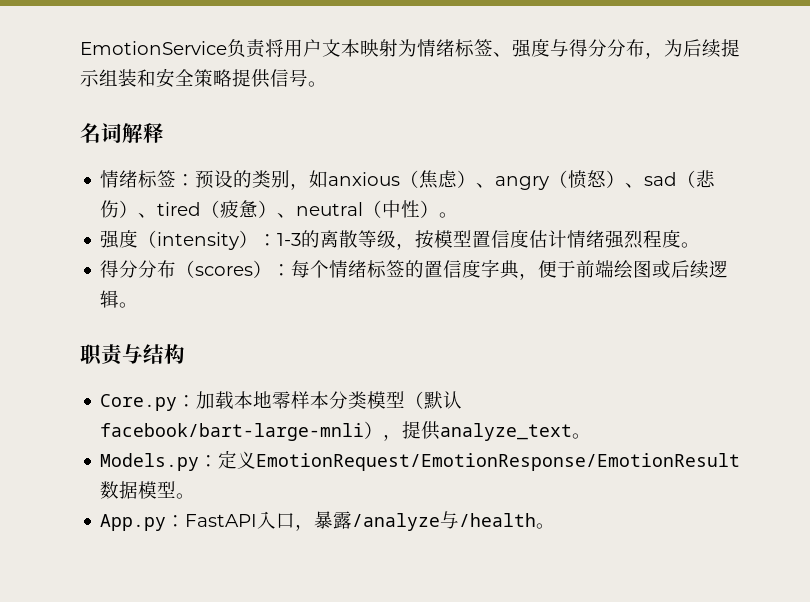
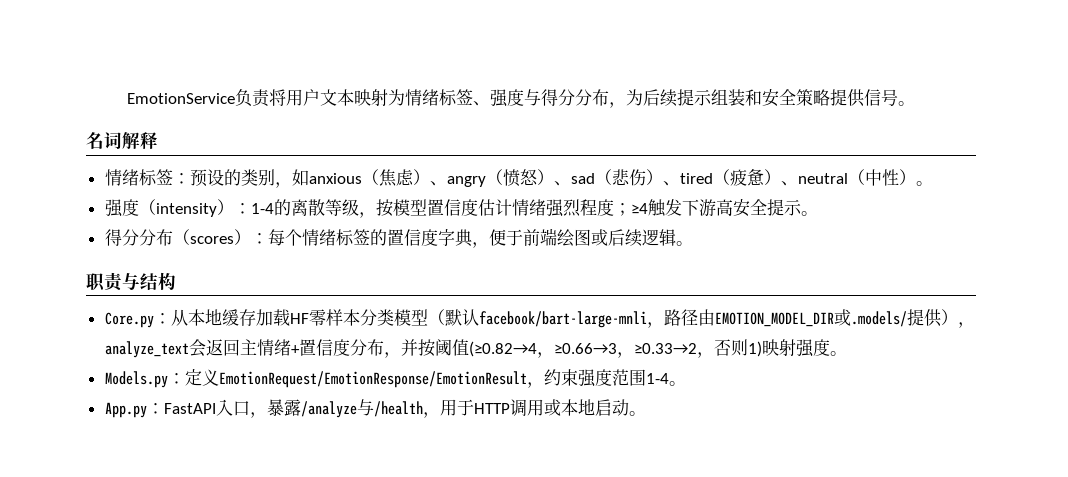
- 强度（intensity）：1-3的离散等级，按模型置信度估计情绪强烈程度。
+ 强度（intensity）：1-4的离散等级，按模型置信度估计情绪强烈程度；≥4触发下游高安全提示。
- Core.py：加载本地零样本分类模型（默认facebook/bart-large-mnli），提供analyze_text。
+ Core.py：从本地缓存加载HF零样本分类模型（默认facebook/bart-large-mnli，路径由EMOTION_MODEL_DIR或.models/提供），analyze_text会返回主情绪+置信度分布，并按阈值(≥0.82→4，≥0.66→3，≥0.33→2，否则1)映射强度。
- Models.py：定义EmotionRequest/EmotionResponse/EmotionResult数据模型。
+ Models.py：定义EmotionRequest/EmotionResponse/EmotionResult，约束强度范围1-4。
- App.py：FastAPI入口，暴露/analyze与/health。
+ App.py：FastAPI入口，暴露/analyze与/health，用于HTTP调用或本地启动。

